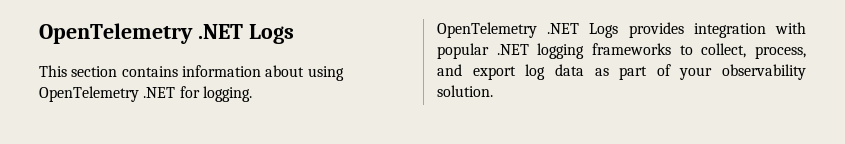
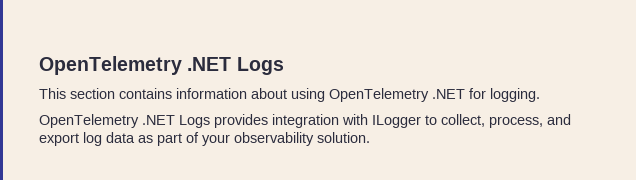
- OpenTelemetry .NET Logs provides integration with popular .NET logging frameworks to collect, process, and export log data as part of your observability solution.
+ OpenTelemetry .NET Logs provides integration with ILogger to collect, process, and export log data as part of your observability solution.

